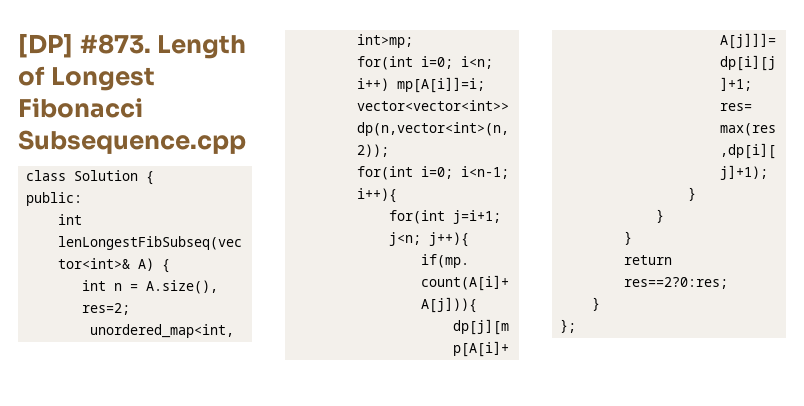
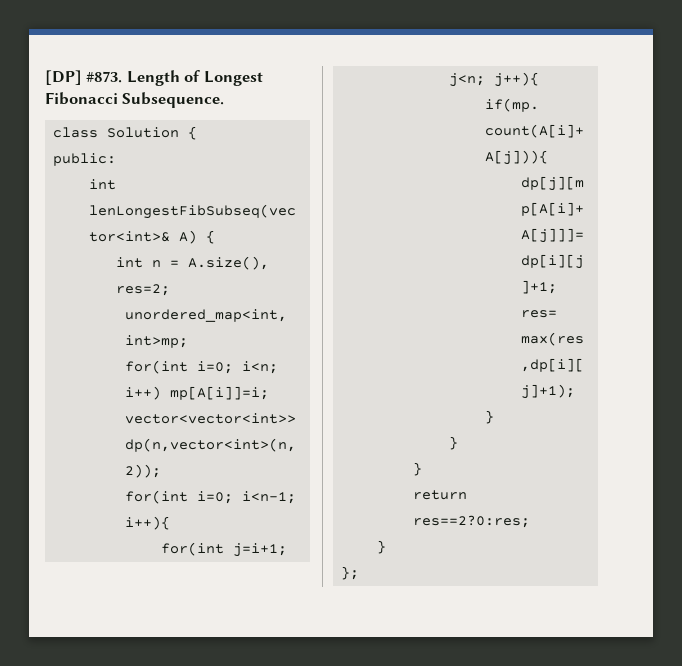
- Length of Longest Fibonacci Subsequence.cpp
+ Length of Longest Fibonacci Subsequence.

